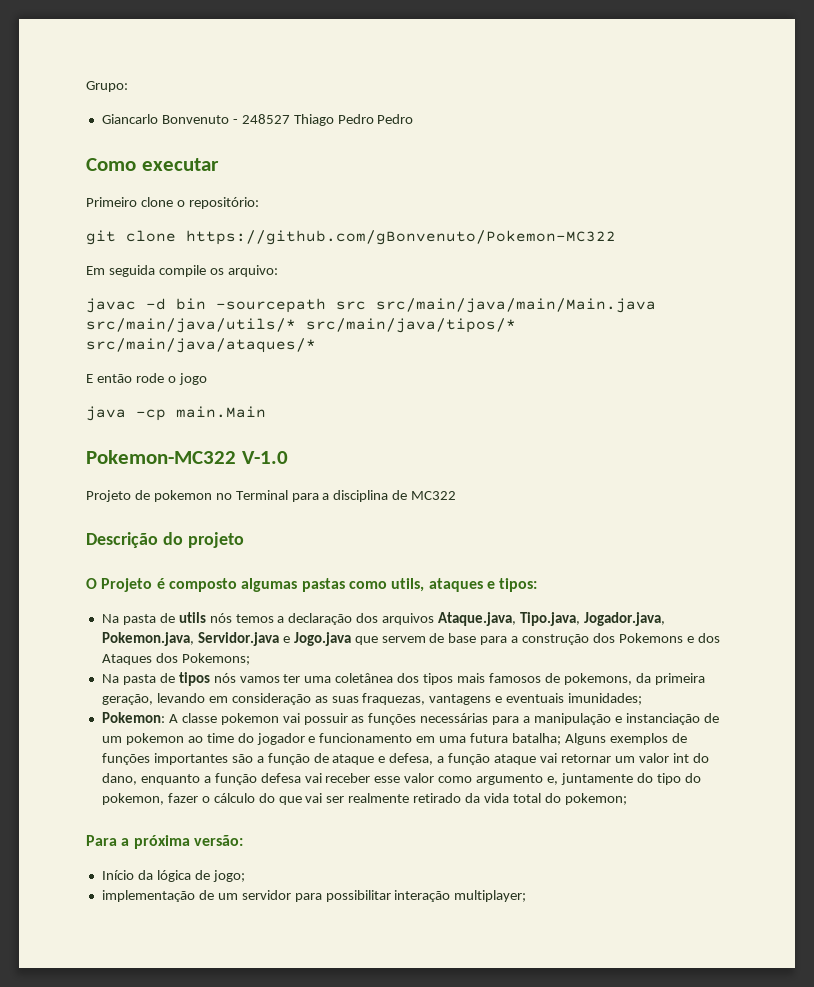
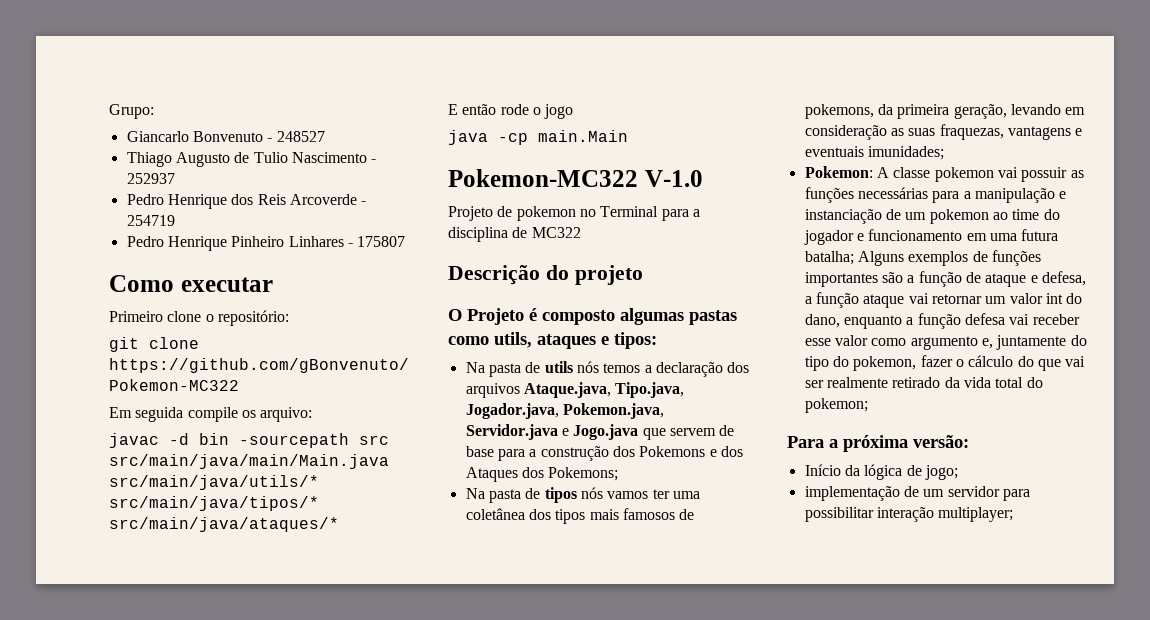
- Giancarlo Bonvenuto - 248527 Thiago Pedro Pedro
+ Giancarlo Bonvenuto - 248527
+ Thiago Augusto de Tulio Nascimento - 252937
+ Pedro Henrique dos Reis Arcoverde - 254719
+ Pedro Henrique Pinheiro Linhares - 175807

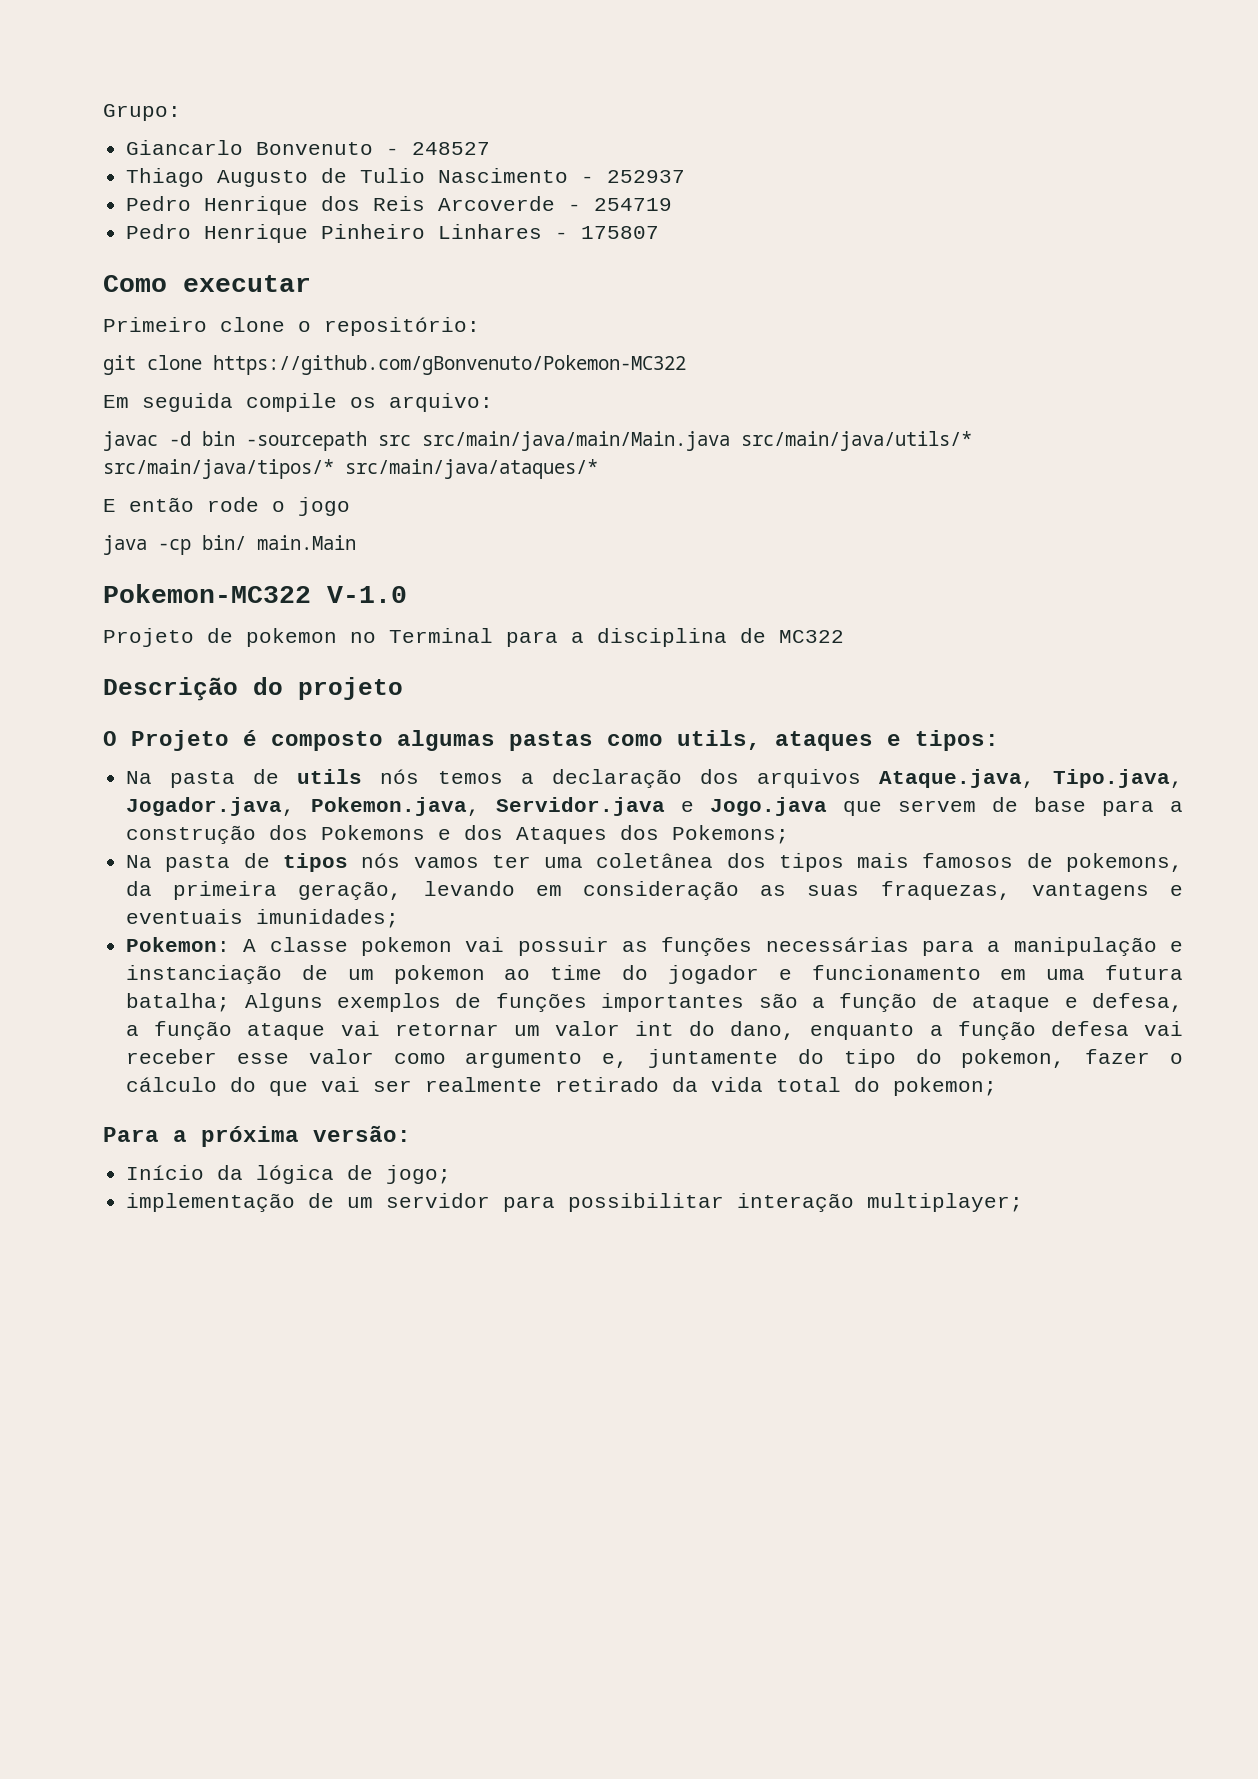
- java -cp main.Main
+ java -cp bin/ main.Main

